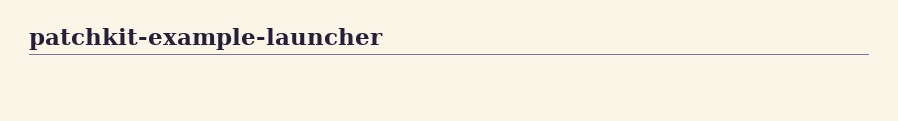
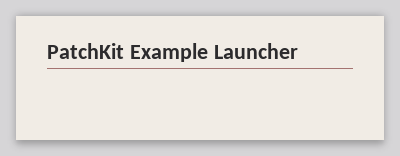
- patchkit-example-launcher
+ PatchKit Example Launcher

